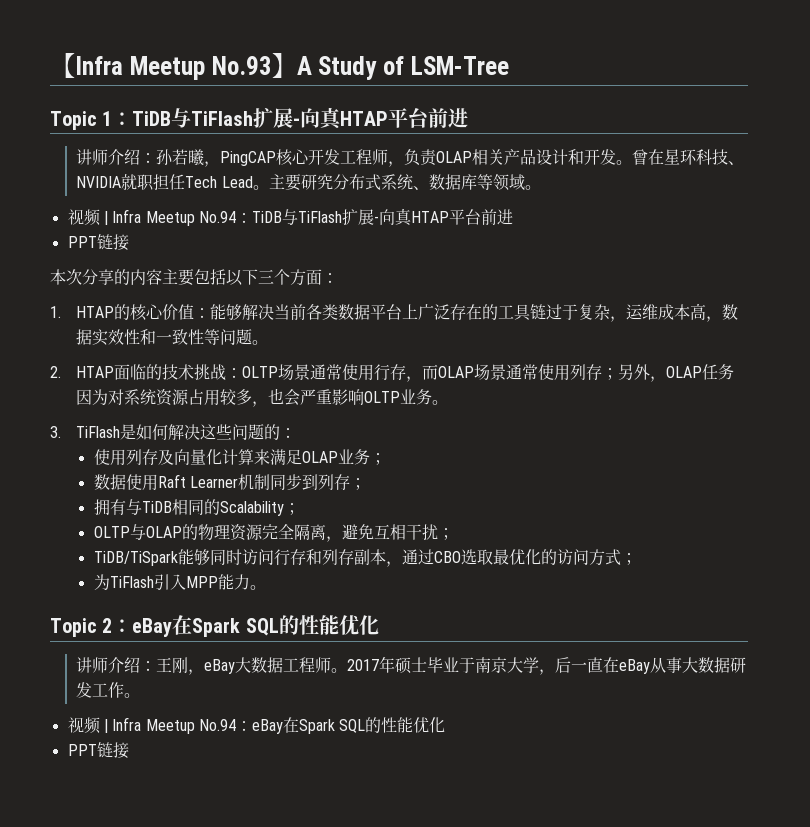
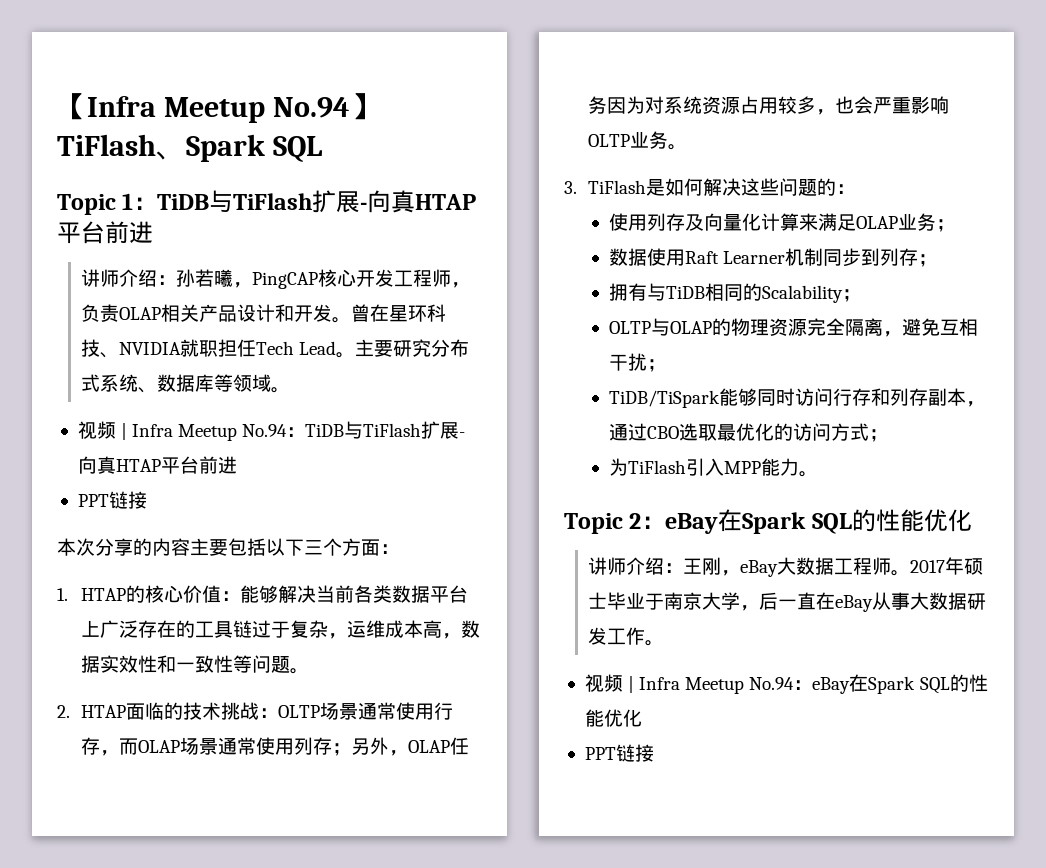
- 【Infra Meetup No.93】A Study of LSM-Tree
+ 【Infra Meetup No.94】TiFlash、Spark SQL

